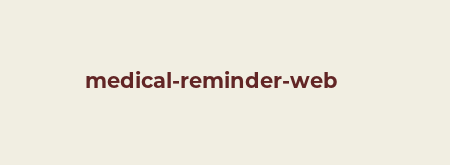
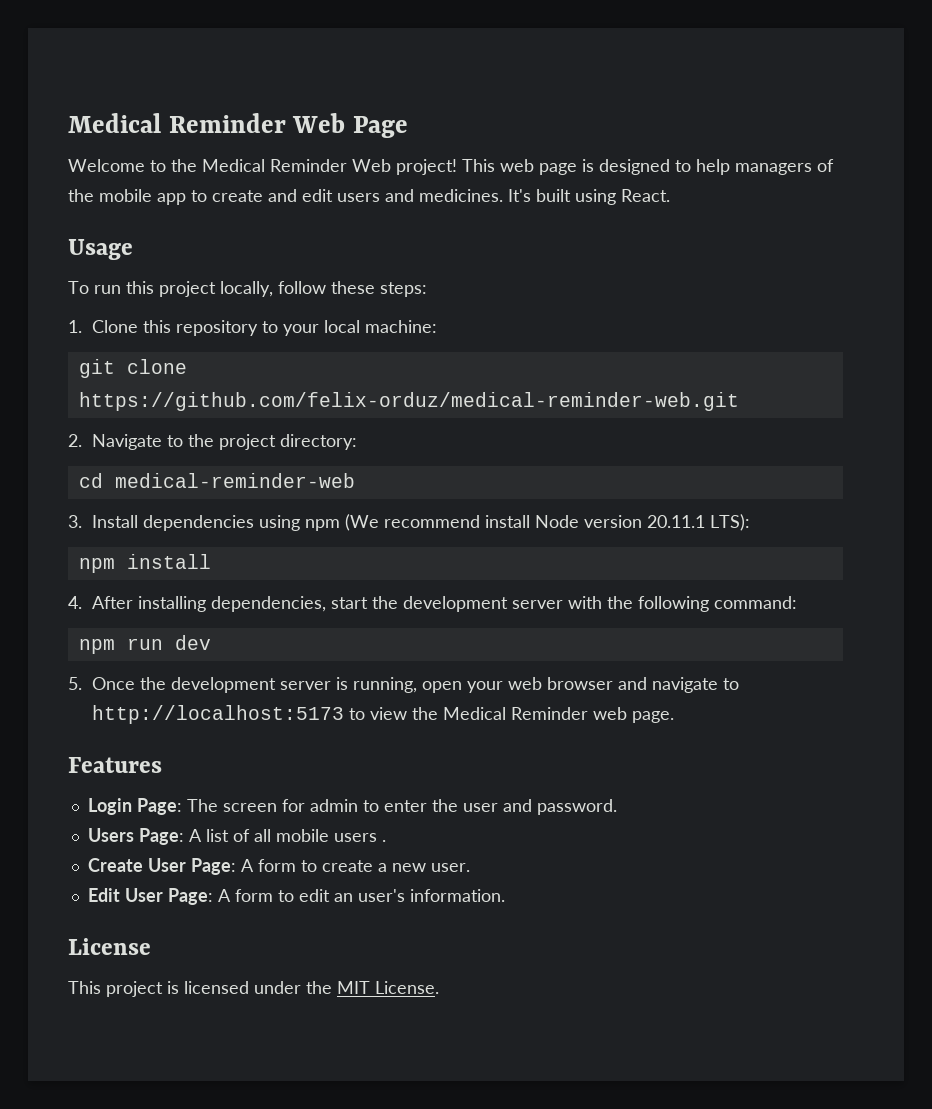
- medical-reminder-web
+ Medical Reminder Web Page
+ Welcome to the Medical Reminder Web project! This web page is designed to help managers of the mobile app to create and edit users and medicines. It's built using React.
+ Usage
+ To run this project locally, follow these steps:
+ 1. Clone this repository to your local machine:
+ git clone https://github.com/felix-orduz/medical-reminder-web.git
+ 2. Navigate to the project directory:
+ cd medical-reminder-web
+ 3. Install dependencies using npm (We recommend install Node version 20.11.1 LTS):
+ npm install
+ 4. After installing dependencies, start the development server with the following command:
+ npm run dev
+ 5. Once the development server is running, open your web browser and navigate to http://localhost:5173 to view the Medical Reminder web page.
+ Features
+ Login Page: The screen for admin to enter the user and password.
+ Users Page: A list of all mobile users .
+ Create User Page: A form to create a new user.
+ Edit User Page: A form to edit an user's information.
+ License
+ This project is licensed under the MIT License.

